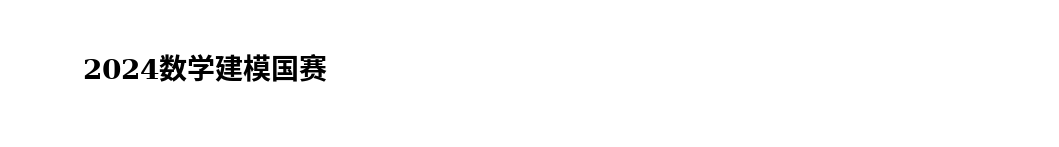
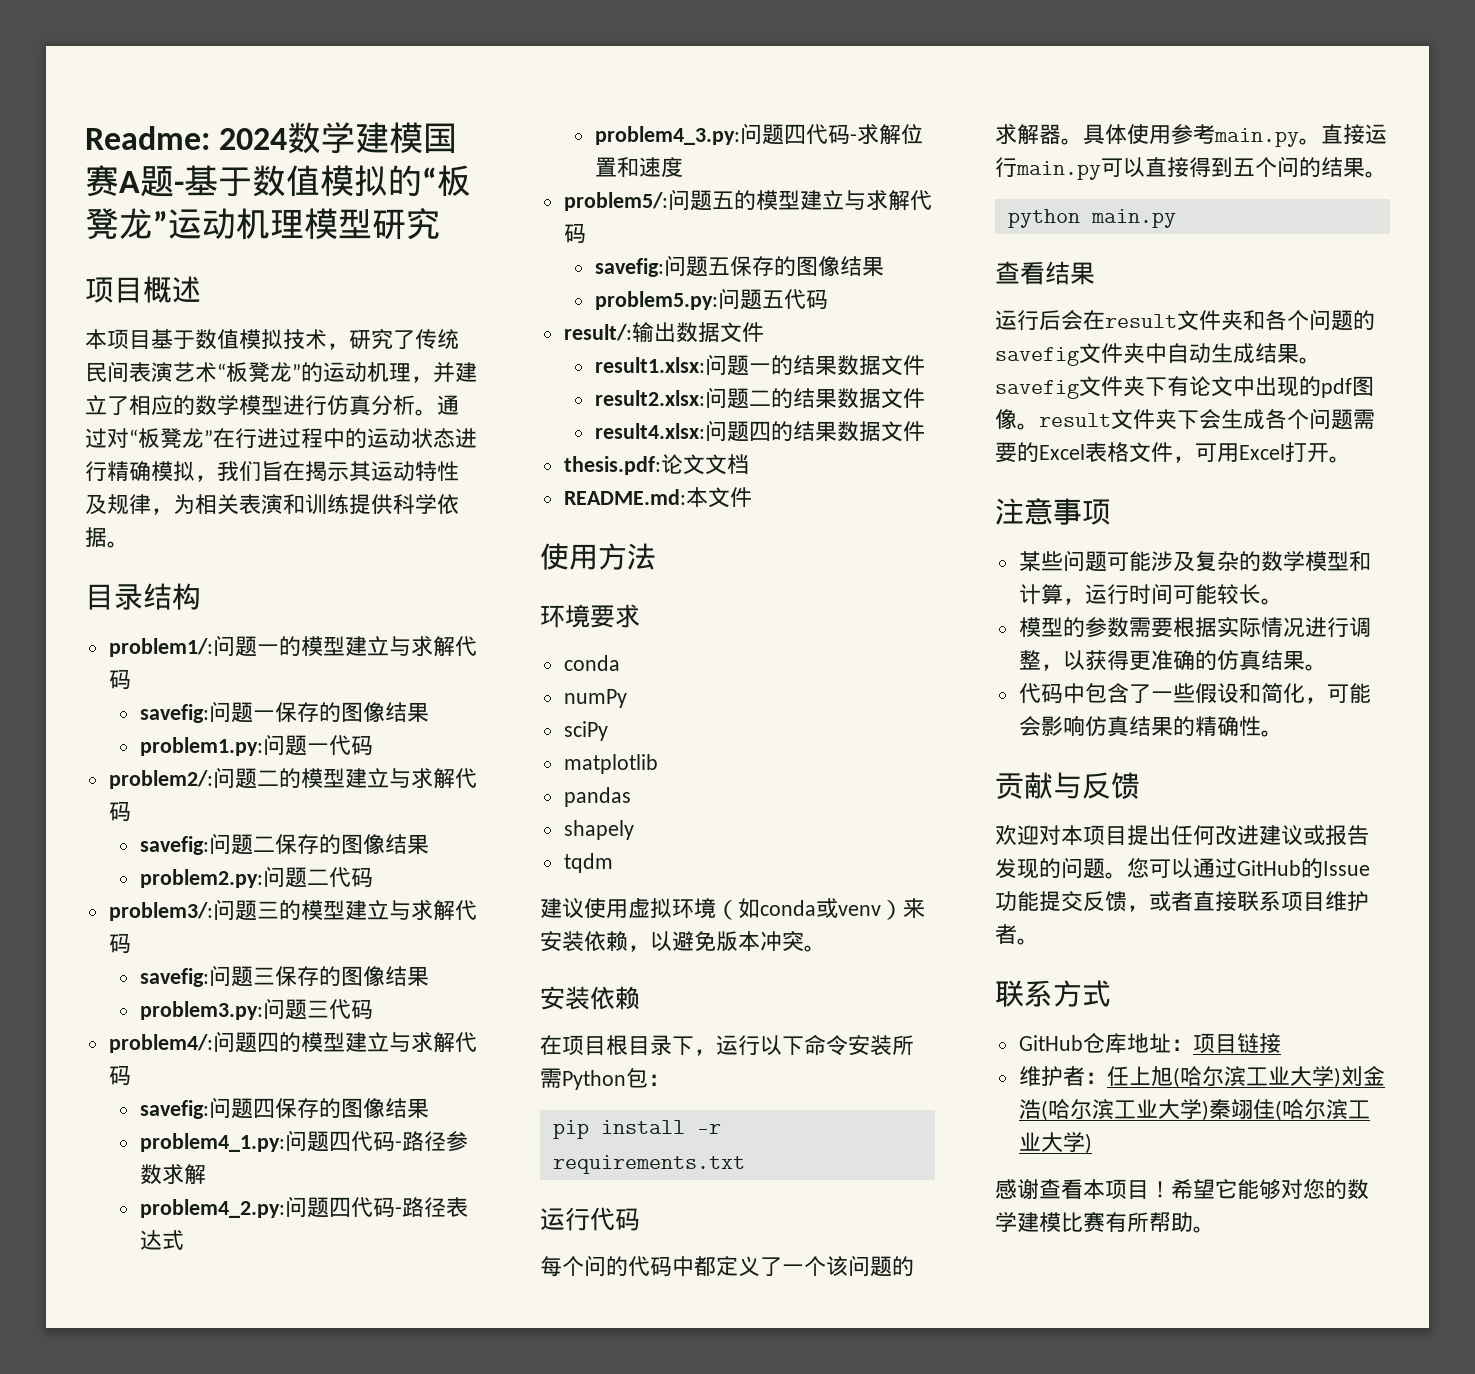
- 2024数学建模国赛
+ Readme: 2024数学建模国赛A题-基于数值模拟的“板凳龙”运动机理模型研究
+ 项目概述
+ 本项目基于数值模拟技术，研究了传统民间表演艺术“板凳龙”的运动机理，并建立了相应的数学模型进行仿真分析。通过对“板凳龙”在行进过程中的运动状态进行精确模拟，我们旨在揭示其运动特性及规律，为相关表演和训练提供科学依据。
+ 目录结构
+ problem1/:问题一的模型建立与求解代码
+ savefig:问题一保存的图像结果
+ problem1.py:问题一代码
+ problem2/:问题二的模型建立与求解代码
+ savefig:问题二保存的图像结果
+ problem2.py:问题二代码
+ problem3/:问题三的模型建立与求解代码
+ savefig:问题三保存的图像结果
+ problem3.py:问题三代码
+ problem4/:问题四的模型建立与求解代码
+ savefig:问题四保存的图像结果
+ problem4_1.py:问题四代码-路径参数求解
+ problem4_2.py:问题四代码-路径表达式
+ problem4_3.py:问题四代码-求解位置和速度
+ problem5/:问题五的模型建立与求解代码
+ savefig:问题五保存的图像结果
+ problem5.py:问题五代码
+ result/:输出数据文件
+ result1.xlsx:问题一的结果数据文件
+ result2.xlsx:问题二的结果数据文件
+ result4.xlsx:问题四的结果数据文件
+ thesis.pdf:论文文档
+ README.md:本文件
+ 使用方法
+ 环境要求
+ conda
+ numPy
+ sciPy
+ matplotlib
+ pandas
+ shapely
+ tqdm
+ 建议使用虚拟环境（如conda或venv）来安装依赖，以避免版本冲突。
+ 安装依赖
+ 在项目根目录下，运行以下命令安装所需Python包：
+ pip install -r requirements.txt
+ 运行代码
+ 每个问的代码中都定义了一个该问题的求解器。具体使用参考main.py。直接运行main.py可以直接得到五个问的结果。
+ python main.py
+ 查看结果
+ 运行后会在result文件夹和各个问题的savefig文件夹中自动生成结果。savefig文件夹下有论文中出现的pdf图像。result文件夹下会生成各个问题需要的Excel表格文件，可用Excel打开。
+ 注意事项
+ 某些问题可能涉及复杂的数学模型和计算，运行时间可能较长。
+ 模型的参数需要根据实际情况进行调整，以获得更准确的仿真结果。
+ 代码中包含了一些假设和简化，可能会影响仿真结果的精确性。
+ 贡献与反馈
+ 欢迎对本项目提出任何改进建议或报告发现的问题。您可以通过GitHub的Issue功能提交反馈，或者直接联系项目维护者。
+ 联系方式
+ GitHub仓库地址：项目链接
+ 维护者：任上旭(哈尔滨工业大学)刘金浩(哈尔滨工业大学)秦翊佳(哈尔滨工业大学)
+ 感谢查看本项目！希望它能够对您的数学建模比赛有所帮助。

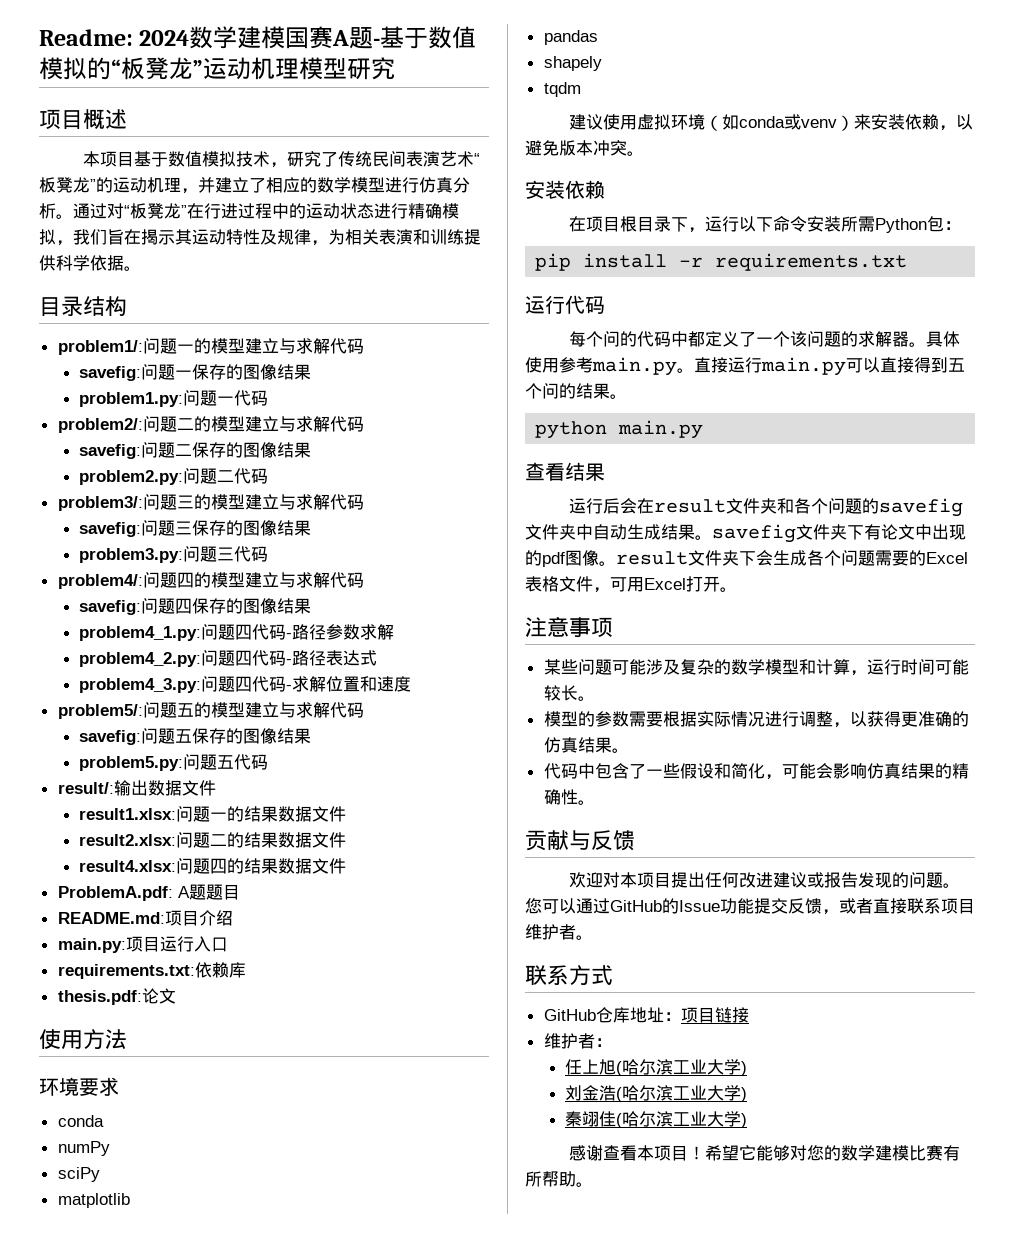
+ ProblemA.pdf: A题题目
+ README.md:项目介绍
+ main.py:项目运行入口
+ requirements.txt:依赖库
- thesis.pdf:论文文档
- README.md:本文件
+ thesis.pdf:论文
- 维护者：任上旭(哈尔滨工业大学)刘金浩(哈尔滨工业大学)秦翊佳(哈尔滨工业大学)
+ 维护者：
+ 任上旭(哈尔滨工业大学)
+ 刘金浩(哈尔滨工业大学)
+ 秦翊佳(哈尔滨工业大学)

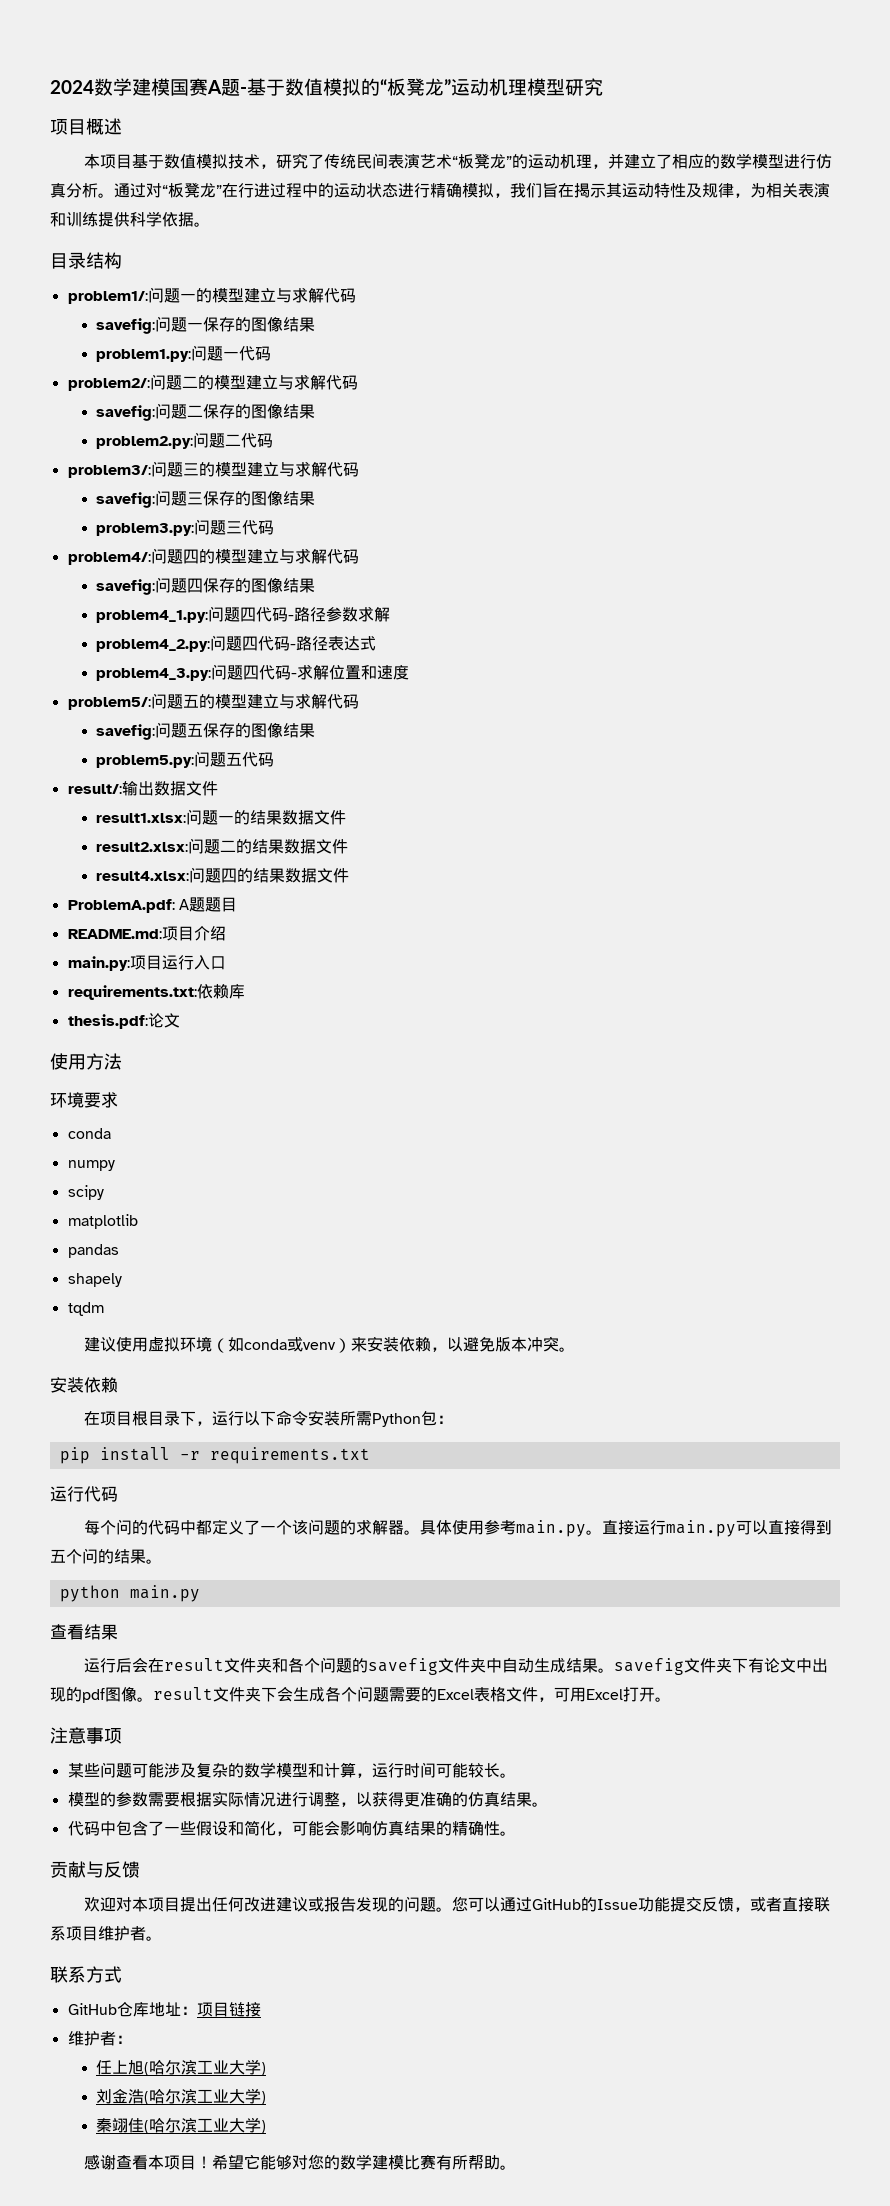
- Readme: 2024数学建模国赛A题-基于数值模拟的“板凳龙”运动机理模型研究
+ 2024数学建模国赛A题-基于数值模拟的“板凳龙”运动机理模型研究
- numPy
- sciPy
+ numpy
+ scipy

